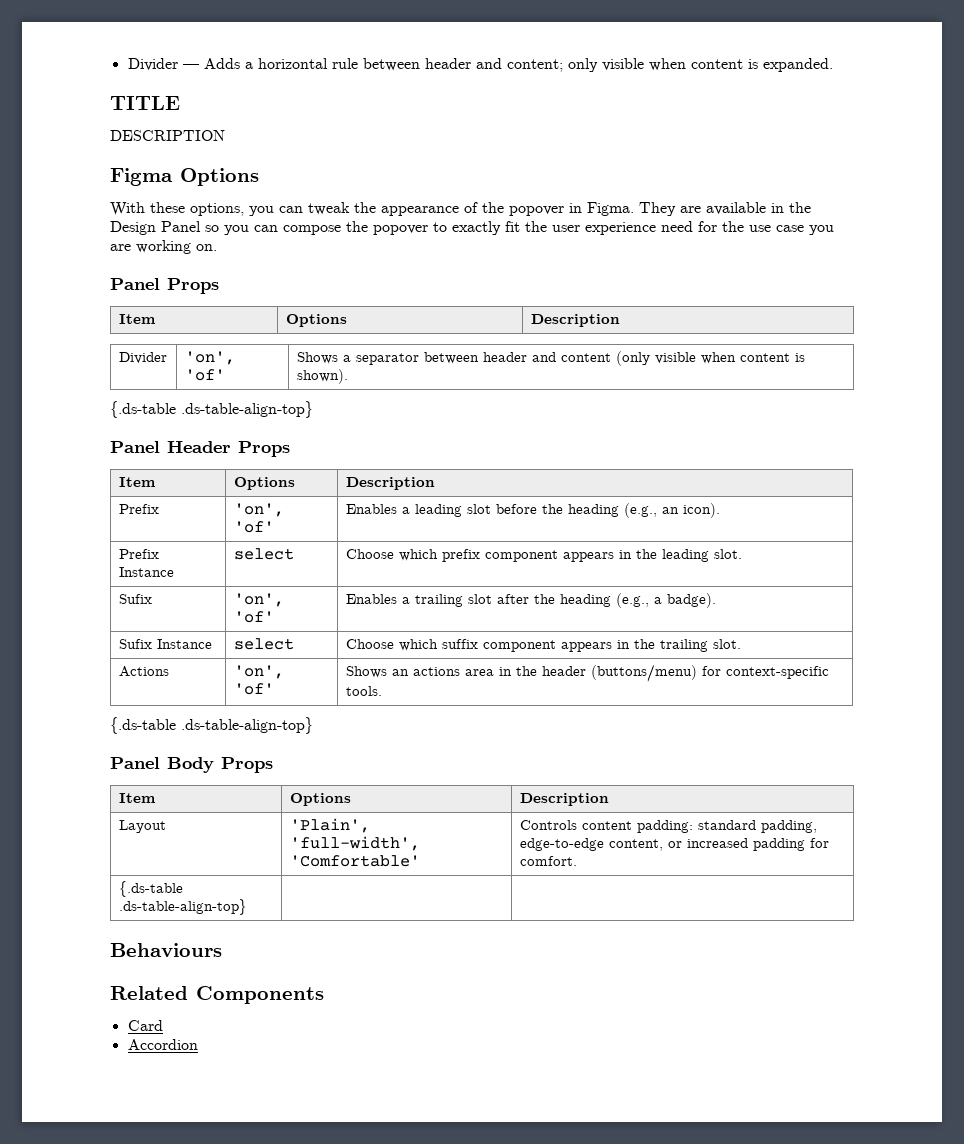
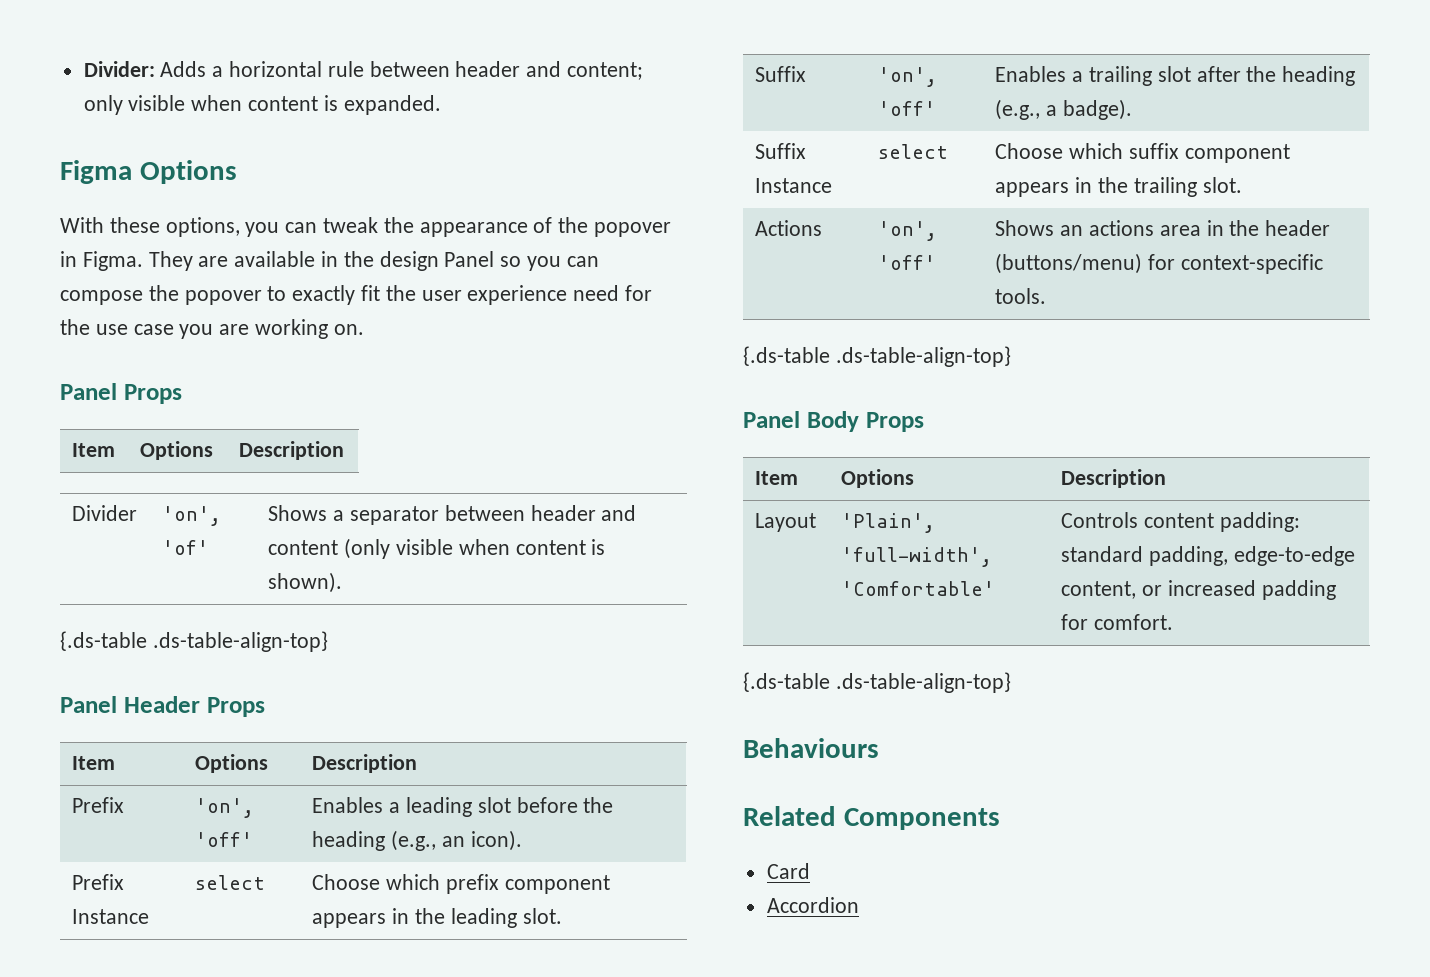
- Divider — Adds a horizontal rule between header and content; only visible when content is expanded.
+ Divider: Adds a horizontal rule between header and content; only visible when content is expanded.
- TITLE
- DESCRIPTION
- They are available in the Design Panel so you can compose the popover to exactly fit the user experience need for the use case you are working on.
+ They are available in the design Panel so you can compose the popover to exactly fit the user experience need for the use case you are working on.
- Prefix | 'on', 'of' | Enables a leading slot before the heading (e.g., an icon).
+ Prefix | 'on', 'off' | Enables a leading slot before the heading (e.g., an icon).
- Sufix | 'on', 'of' | Enables a trailing slot after the heading (e.g., a badge).
+ Suffix | 'on', 'off' | Enables a trailing slot after the heading (e.g., a badge).
- Sufix Instance | select | Choose which suffix component appears in the trailing slot.
+ Suffix Instance | select | Choose which suffix component appears in the trailing slot.
- Actions | 'on', 'of' | Shows an actions area in the header (buttons/menu) for context-specific tools.
+ Actions | 'on', 'off' | Shows an actions area in the header (buttons/menu) for context-specific tools.
  Layout | 'Plain', 'full-width', 'Comfortable' | Controls content padding: standard padding, edge-to-edge content, or increased padding for comfort.
- {.ds-table .ds-table-align-top} | |
+ {.ds-table .ds-table-align-top}

